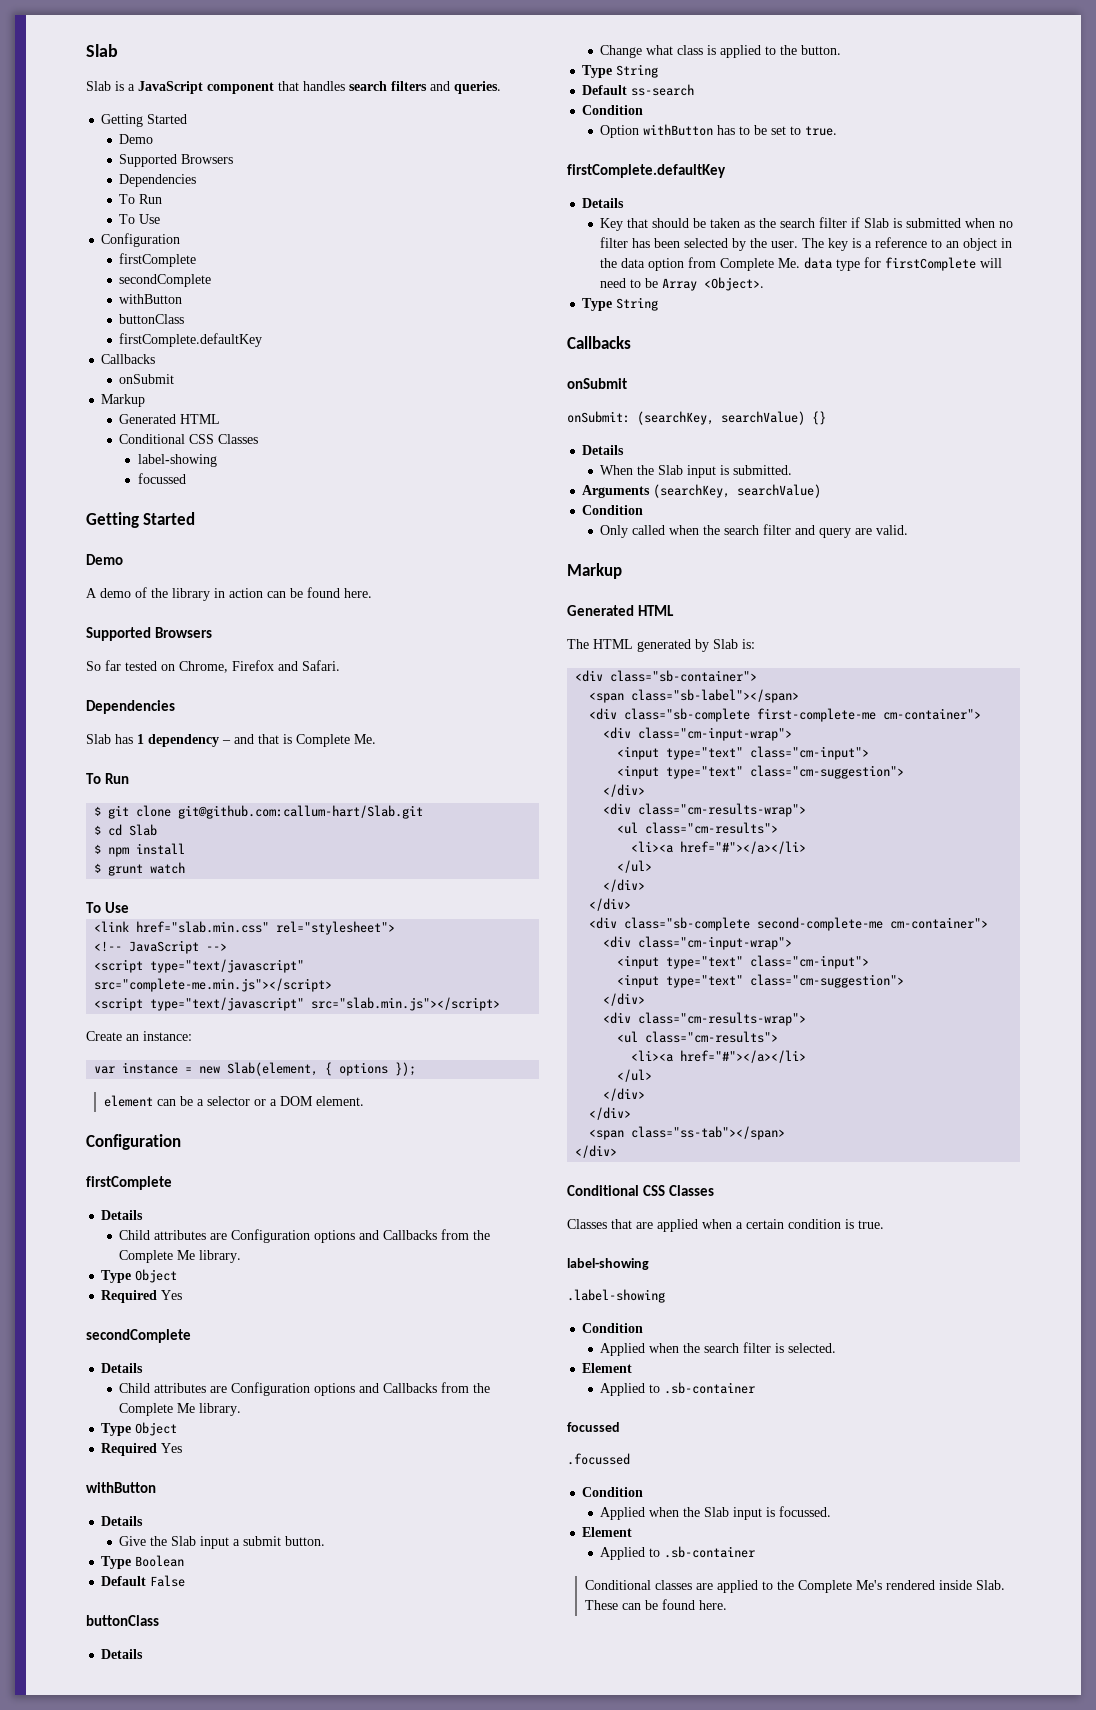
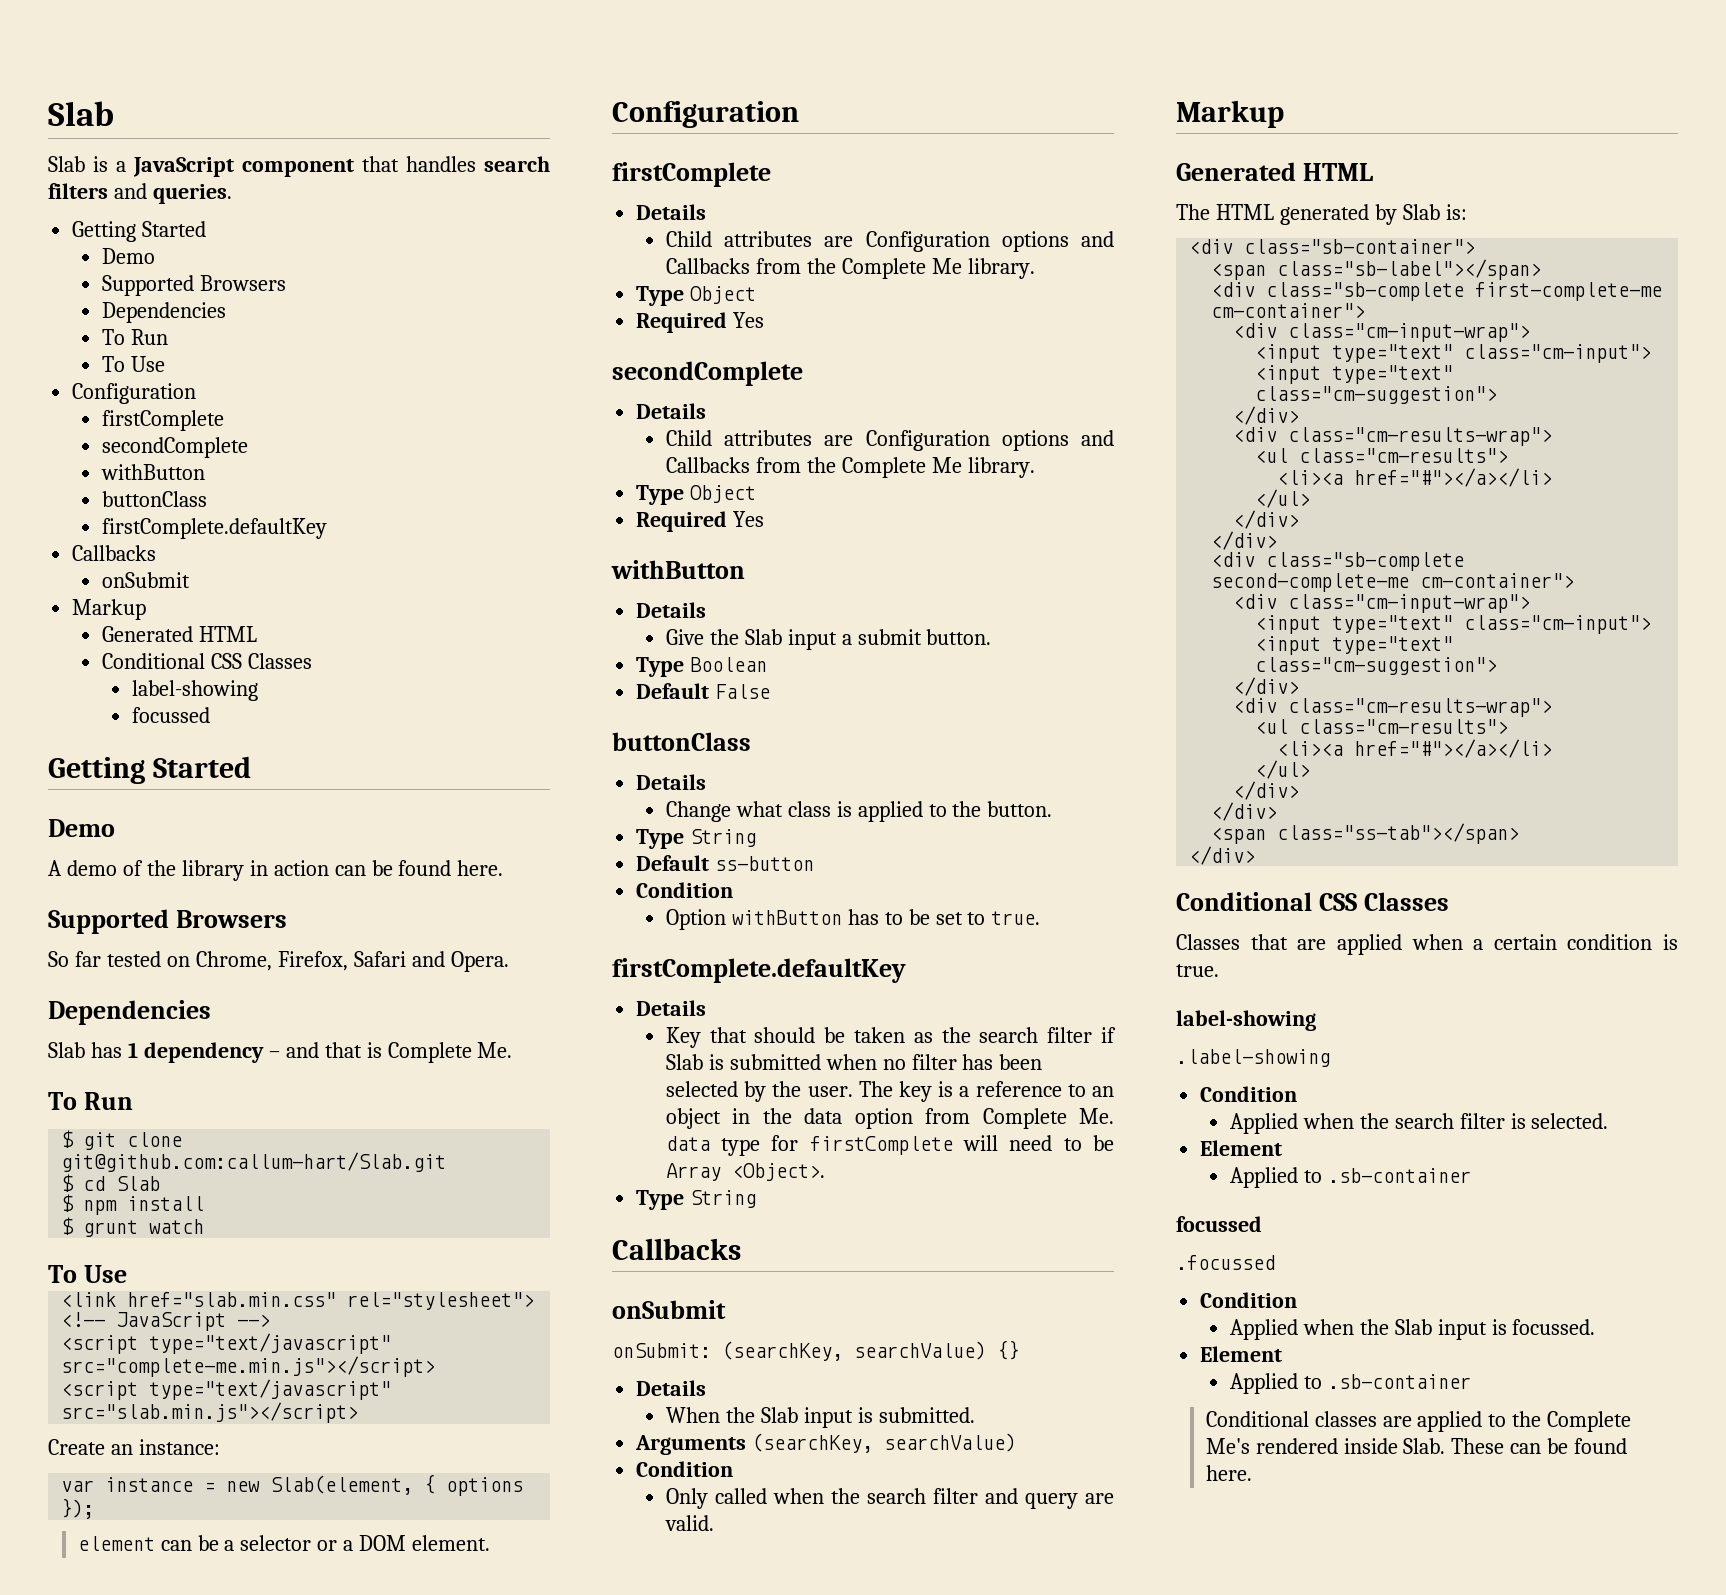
- So far tested on Chrome, Firefox and Safari.
+ So far tested on Chrome, Firefox, Safari and Opera.
- Default ss-search
+ Default ss-button

